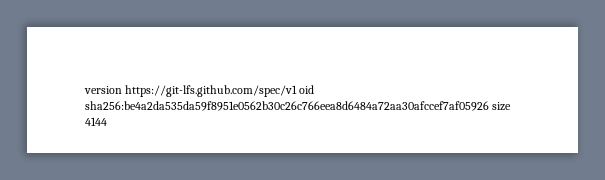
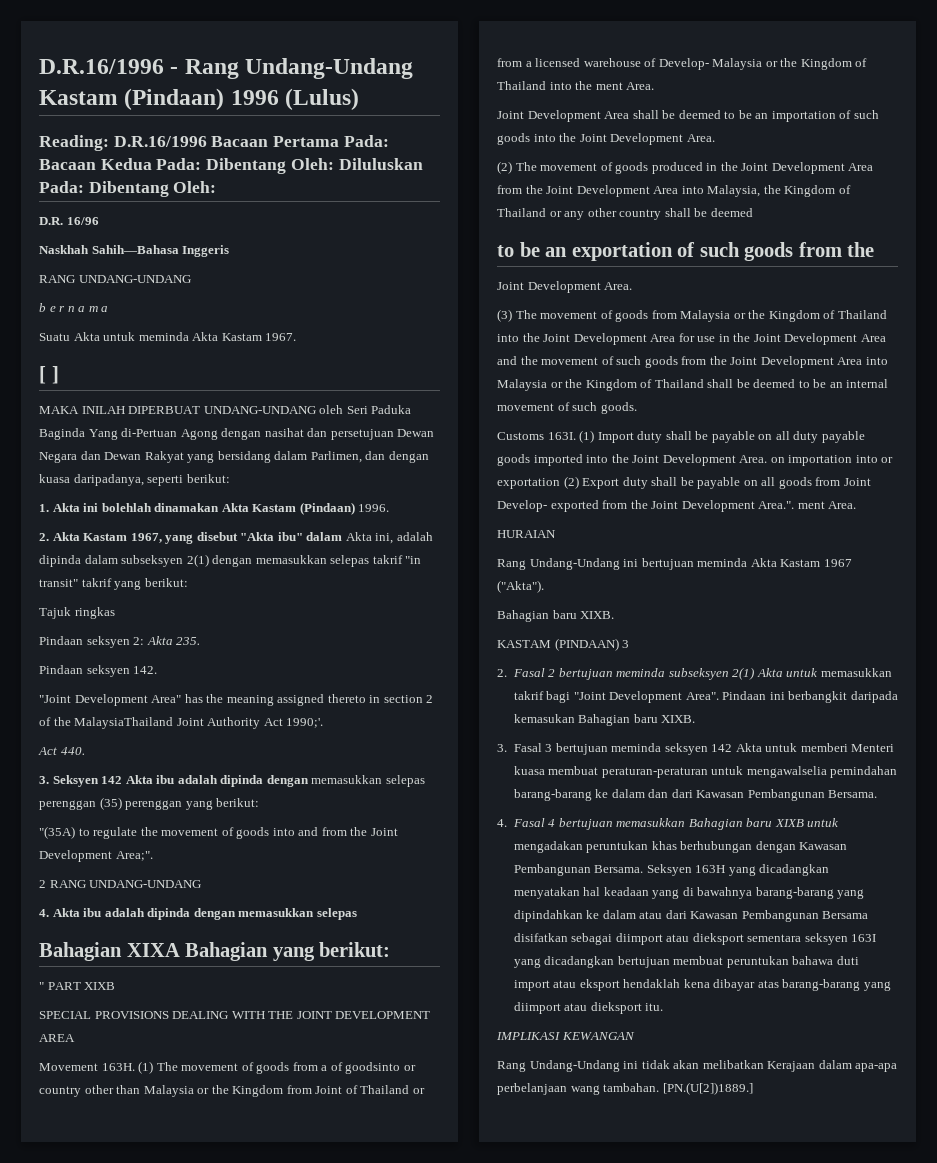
- version https://git-lfs.github.com/spec/v1 oid sha256:be4a2da535da59f8951e0562b30c26c766eea8d6484a72aa30afccef7af05926 size 4144
+ D.R.16/1996 - Rang Undang-Undang Kastam (Pindaan) 1996 (Lulus)
+ Reading: D.R.16/1996 Bacaan Pertama Pada: Bacaan Kedua Pada: Dibentang Oleh: Diluluskan Pada: Dibentang Oleh:
+ D.R. 16/96
+ Naskhah Sahih—Bahasa Inggeris
+ RANG UNDANG-UNDANG
+ b e r n a m a
+ Suatu Akta untuk meminda Akta Kastam 1967.
+ [ ]
+ MAKA INILAH DIPERBUAT UNDANG-UNDANG oleh Seri Paduka Baginda Yang di-Pertuan Agong dengan nasihat dan persetujuan Dewan Negara dan Dewan Rakyat yang bersidang dalam Parlimen, dan dengan kuasa daripadanya, seperti berikut:
+ 1. Akta ini bolehlah dinamakan Akta Kastam (Pindaan) 1996.
+ 2. Akta Kastam 1967, yang disebut "Akta ibu" dalam Akta ini, adalah dipinda dalam subseksyen 2(1) dengan memasukkan selepas takrif "in transit" takrif yang berikut:
+ Tajuk ringkas
+ Pindaan seksyen 2: Akta 235.
+ Pindaan seksyen 142.
+ "Joint Development Area" has the meaning assigned thereto in section 2 of the MalaysiaThailand Joint Authority Act 1990;'.
+ Act 440.
+ 3. Seksyen 142 Akta ibu adalah dipinda dengan memasukkan selepas perenggan (35) perenggan yang berikut:
+ "(35A) to regulate the movement of goods into and from the Joint Development Area;".
+ 2 RANG UNDANG-UNDANG
+ 4. Akta ibu adalah dipinda dengan memasukkan selepas
+ Bahagian XIXA Bahagian yang berikut:
+ " PART XIXB
+ SPECIAL PROVISIONS DEALING WITH THE JOINT DEVELOPMENT AREA
+ Movement 163H. (1) The movement of goods from a of goodsinto or country other than Malaysia or the Kingdom from Joint of Thailand or from a licensed warehouse of Develop- Malaysia or the Kingdom of Thailand into the ment Area.
+ Joint Development Area shall be deemed to be an importation of such goods into the Joint Development Area.
+ (2) The movement of goods produced in the Joint Development Area from the Joint Development Area into Malaysia, the Kingdom of Thailand or any other country shall be deemed
+ to be an exportation of such goods from the
+ Joint Development Area.
+ (3) The movement of goods from Malaysia or the Kingdom of Thailand into the Joint Development Area for use in the Joint Development Area and the movement of such goods from the Joint Development Area into Malaysia or the Kingdom of Thailand shall be deemed to be an internal movement of such goods.
+ Customs 163I. (1) Import duty shall be payable on all duty payable goods imported into the Joint Development Area. on importation into or exportation (2) Export duty shall be payable on all goods from Joint Develop- exported from the Joint Development Area.". ment Area.
+ HURAIAN
+ Rang Undang-Undang ini bertujuan meminda Akta Kastam 1967 ("Akta").
+ Bahagian baru XIXB.
+ KASTAM (PINDAAN) 3
+ 2. Fasal 2 bertujuan meminda subseksyen 2(1) Akta untuk memasukkan takrif bagi "Joint Development Area". Pindaan ini berbangkit daripada kemasukan Bahagian baru XIXB.
+ 3. Fasal 3 bertujuan meminda seksyen 142 Akta untuk memberi Menteri kuasa membuat peraturan-peraturan untuk mengawalselia pemindahan barang-barang ke dalam dan dari Kawasan Pembangunan Bersama.
+ 4. Fasal 4 bertujuan memasukkan Bahagian baru XIXB untuk mengadakan peruntukan khas berhubungan dengan Kawasan Pembangunan Bersama. Seksyen 163H yang dicadangkan menyatakan hal keadaan yang di bawahnya barang-barang yang dipindahkan ke dalam atau dari Kawasan Pembangunan Bersama disifatkan sebagai diimport atau dieksport sementara seksyen 163I yang dicadangkan bertujuan membuat peruntukan bahawa duti import atau eksport hendaklah kena dibayar atas barang-barang yang diimport atau dieksport itu.
+ IMPLIKASI KEWANGAN
+ Rang Undang-Undang ini tidak akan melibatkan Kerajaan dalam apa-apa perbelanjaan wang tambahan. [PN.(U[2])1889.]

